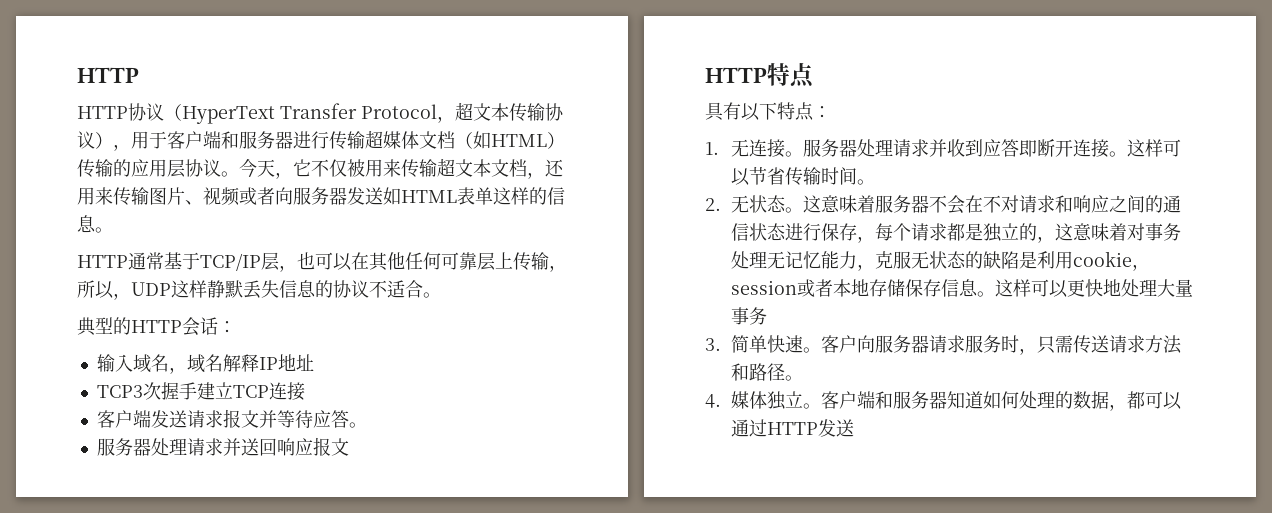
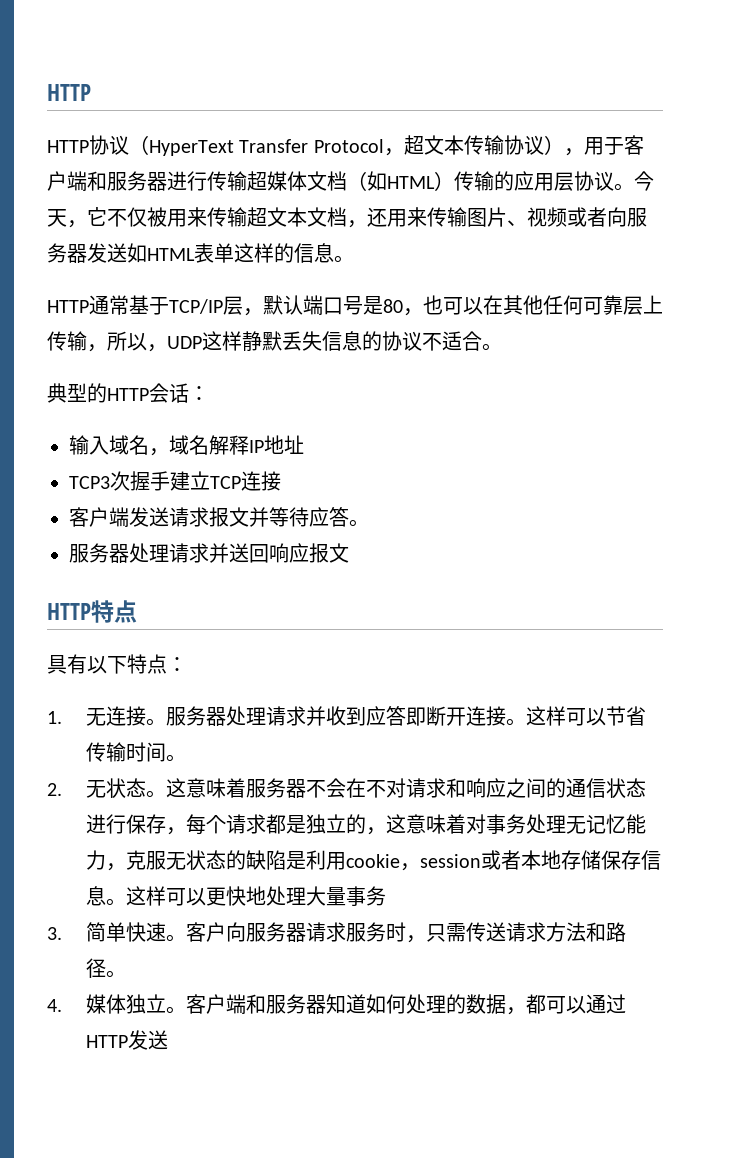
- HTTP通常基于TCP/IP层，也可以在其他任何可靠层上传输，所以，UDP这样静默丢失信息的协议不适合。
+ HTTP通常基于TCP/IP层，默认端口号是80，也可以在其他任何可靠层上传输，所以，UDP这样静默丢失信息的协议不适合。

